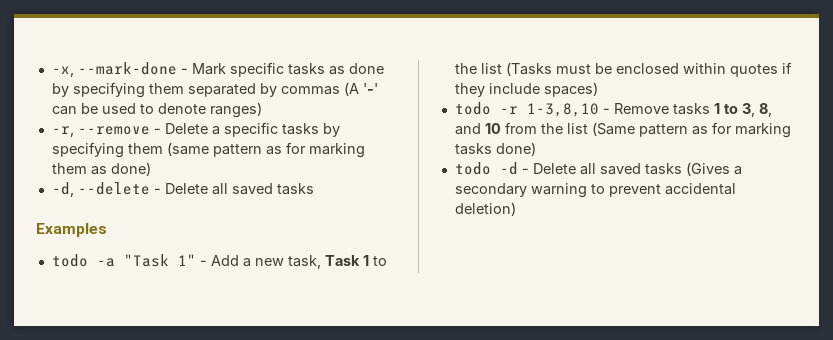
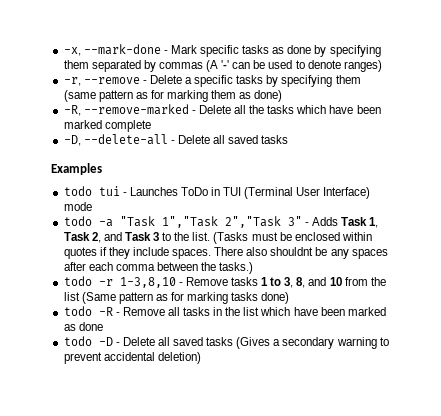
- -d, --delete - Delete all saved tasks
+ -R, --remove-marked - Delete all the tasks which have been marked complete
+ -D, --delete-all - Delete all saved tasks
- todo -a "Task 1" - Add a new task, Task 1 to the list (Tasks must be enclosed within quotes if they include spaces)
+ todo tui - Launches ToDo in TUI (Terminal User Interface) mode
+ todo -a "Task 1","Task 2","Task 3" - Adds Task 1, Task 2, and Task 3 to the list. (Tasks must be enclosed within quotes if they include spaces. There also shouldnt be any spaces after each comma between the tasks.)
- todo -d - Delete all saved tasks (Gives a secondary warning to prevent accidental deletion)
+ todo -R - Remove all tasks in the list which have been marked as done
+ todo -D - Delete all saved tasks (Gives a secondary warning to prevent accidental deletion)

